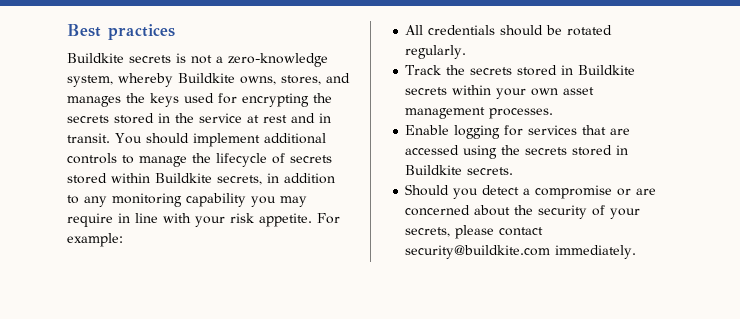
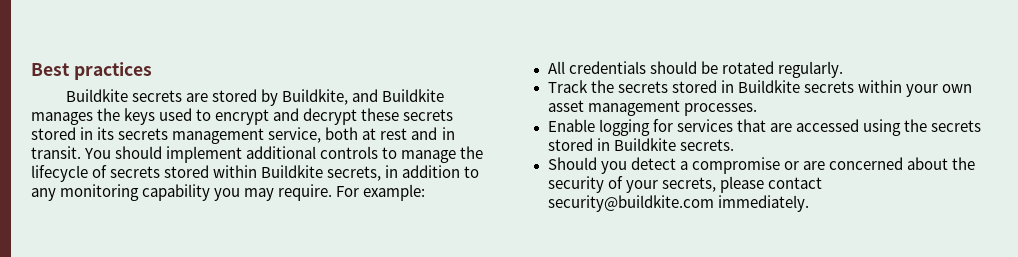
- Buildkite secrets is not a zero-knowledge system, whereby Buildkite owns, stores, and manages the keys used for encrypting the secrets stored in the service at rest and in transit.
+ Buildkite secrets are stored by Buildkite, and Buildkite manages the keys used to encrypt and decrypt these secrets stored in its secrets management service, both at rest and in transit.
- You should implement additional controls to manage the lifecycle of secrets stored within Buildkite secrets, in addition to any monitoring capability you may require in line with your risk appetite.
+ You should implement additional controls to manage the lifecycle of secrets stored within Buildkite secrets, in addition to any monitoring capability you may require.

